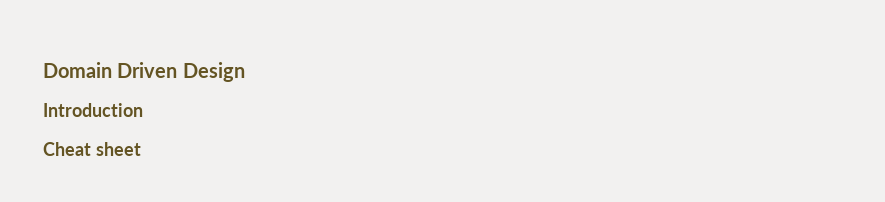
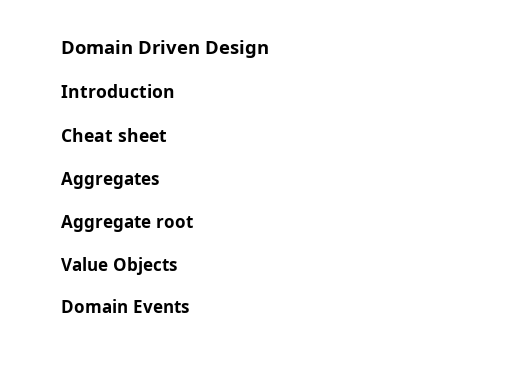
+ Aggregates
+ Aggregate root
+ Value Objects
+ Domain Events

